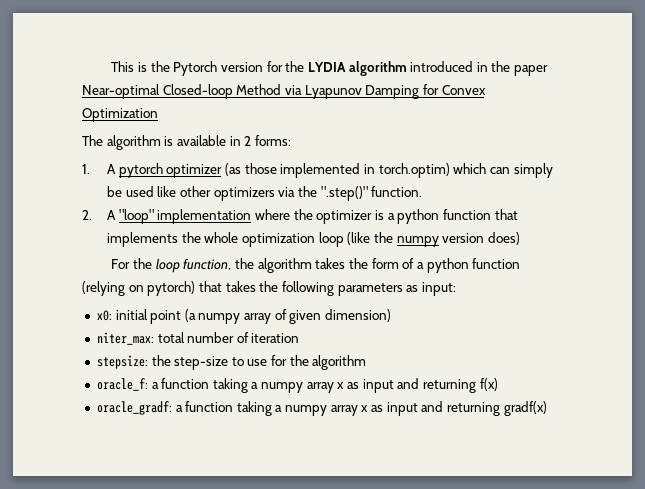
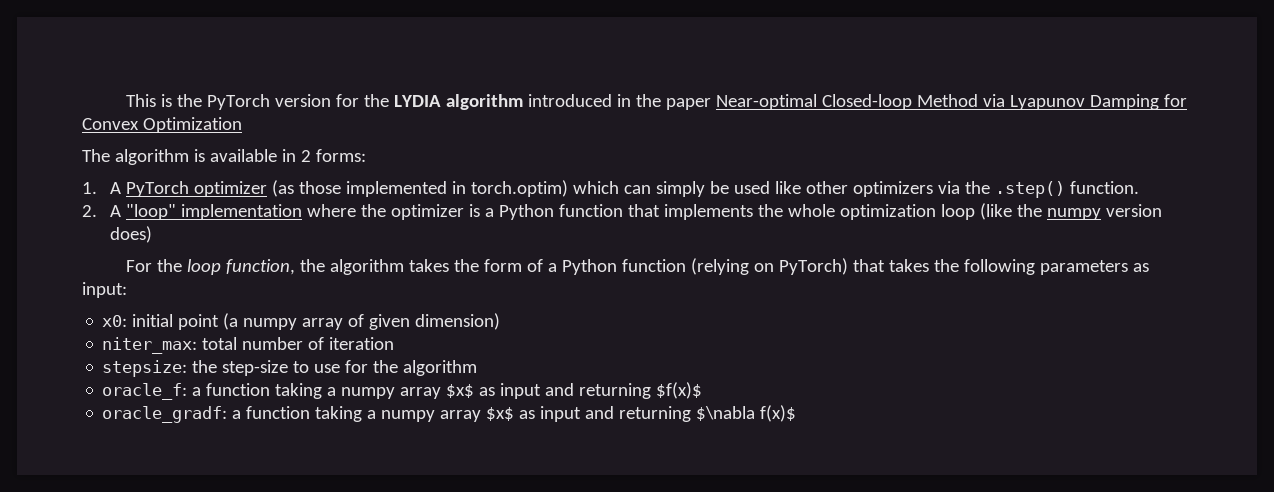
- This is the Pytorch version for the LYDIA algorithm introduced in the paper Near-optimal Closed-loop Method via Lyapunov Damping for Convex Optimization
+ This is the PyTorch version for the LYDIA algorithm introduced in the paper Near-optimal Closed-loop Method via Lyapunov Damping for Convex Optimization
- 1. A pytorch optimizer (as those implemented in torch.optim) which can simply be used like other optimizers via the ".step()" function.
+ 1. A PyTorch optimizer (as those implemented in torch.optim) which can simply be used like other optimizers via the .step() function.
- 2. A "loop" implementation where the optimizer is a python function that implements the whole optimization loop (like the numpy version does)
+ 2. A "loop" implementation where the optimizer is a Python function that implements the whole optimization loop (like the numpy version does)
- For the loop function, the algorithm takes the form of a python function (relying on pytorch) that takes the following parameters as input:
+ For the loop function, the algorithm takes the form of a Python function (relying on PyTorch) that takes the following parameters as input:
- oracle_f: a function taking a numpy array x as input and returning f(x)
+ oracle_f: a function taking a numpy array $x$ as input and returning $f(x)$
- oracle_gradf: a function taking a numpy array x as input and returning gradf(x)
+ oracle_gradf: a function taking a numpy array $x$ as input and returning $\nabla f(x)$

